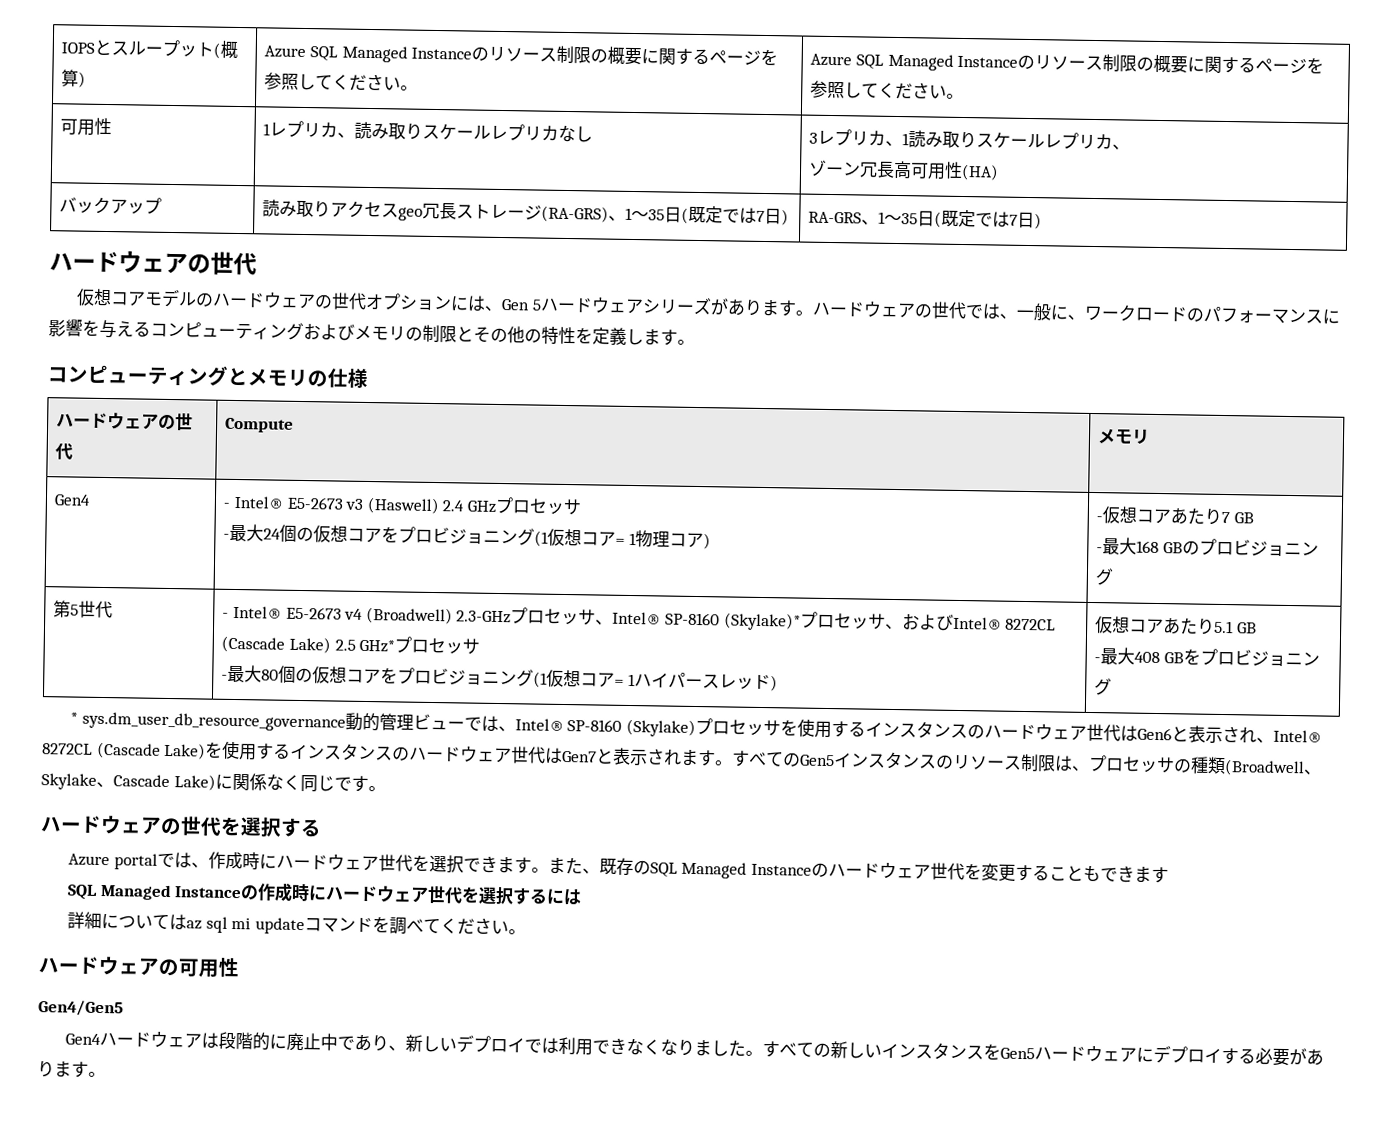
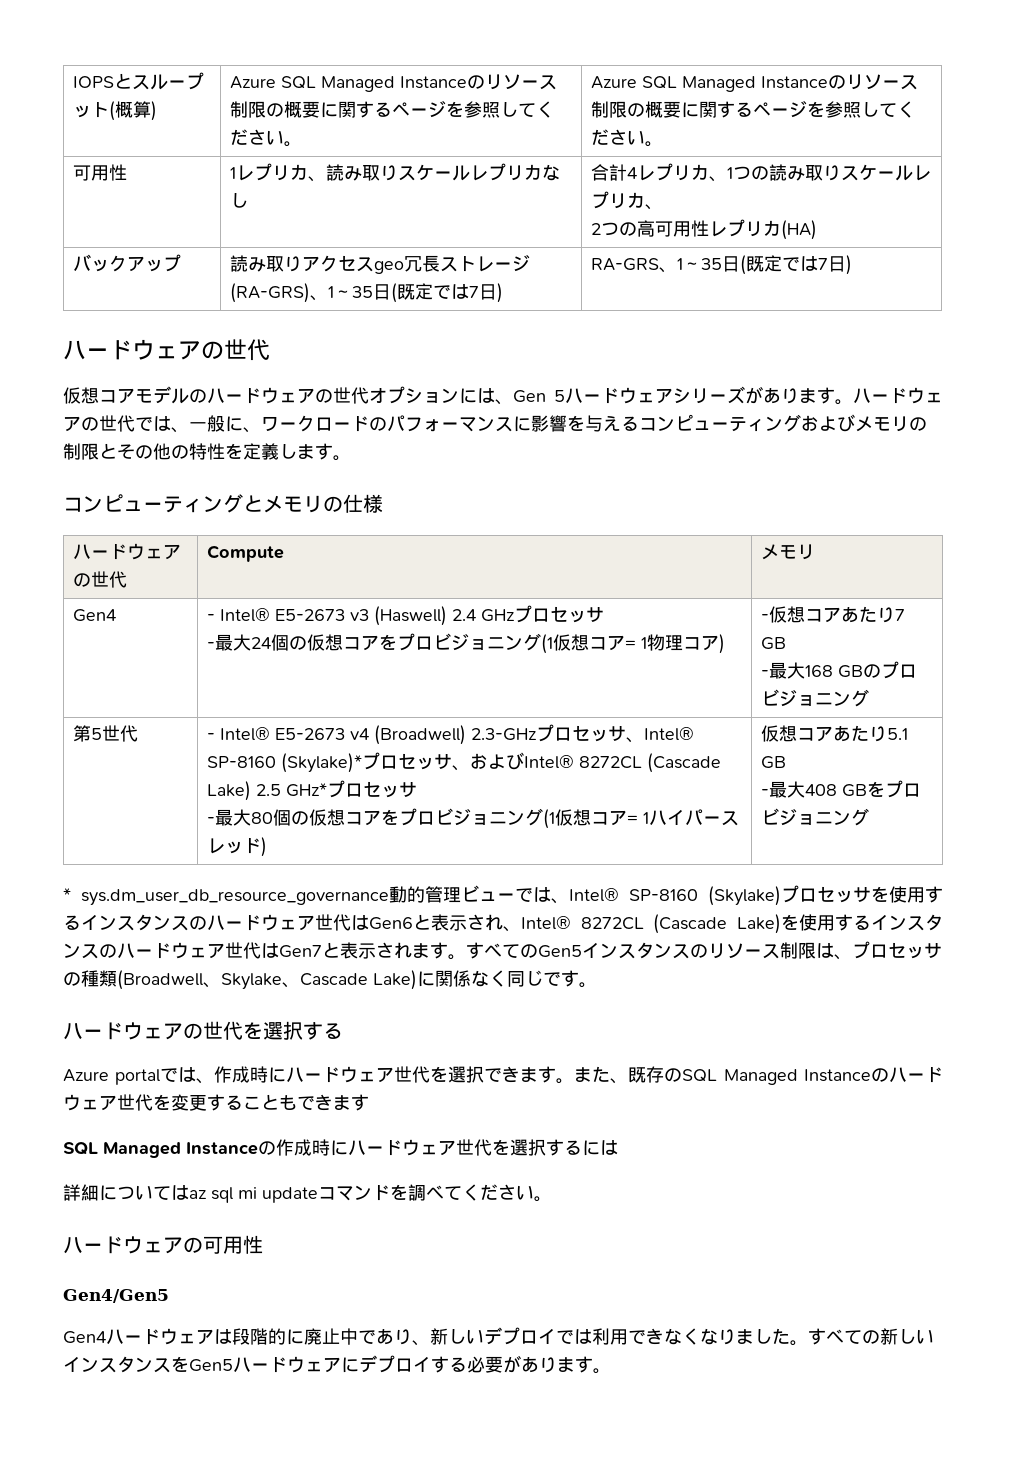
- 可用性 | 1レプリカ、読み取りスケールレプリカなし | 3レプリカ、1読み取りスケールレプリカ、
- ゾーン冗長高可用性(HA)
+ 可用性 | 1レプリカ、読み取りスケールレプリカなし | 合計4レプリカ、1つの読み取りスケールレプリカ、
+ 2つの高可用性レプリカ(HA)

